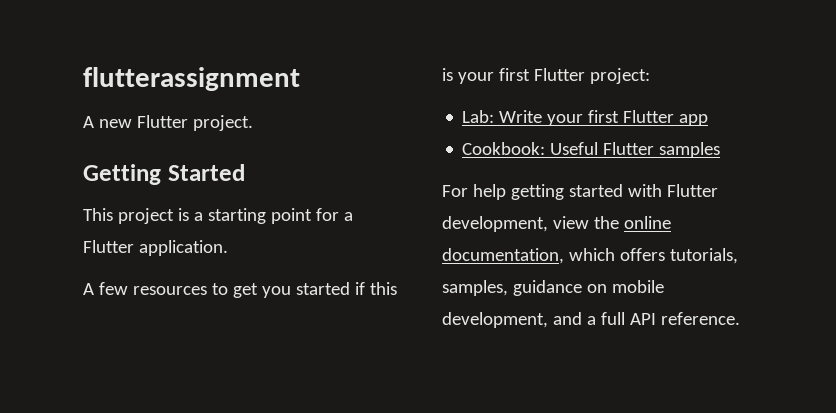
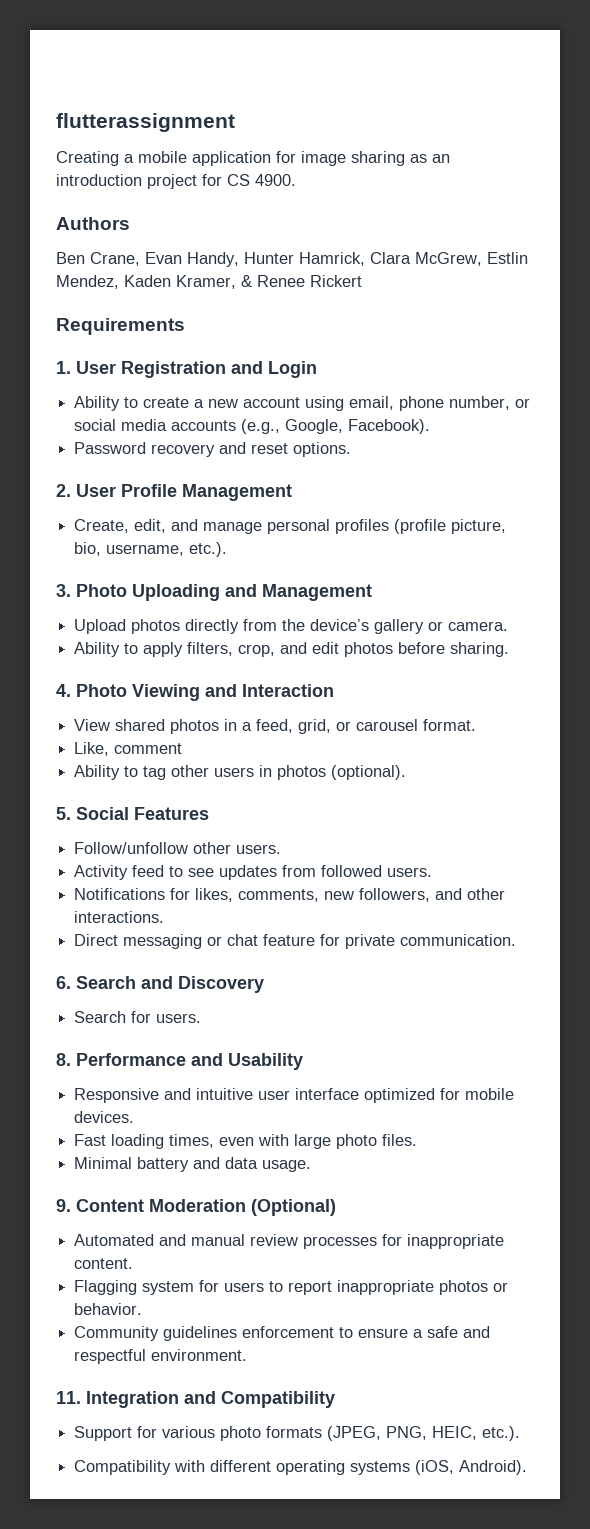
- A new Flutter project.
- Getting Started
- This project is a starting point for a Flutter application.
- A few resources to get you started if this is your first Flutter project:
- Lab: Write your first Flutter app
- Cookbook: Useful Flutter samples
- For help getting started with Flutter development, view the online documentation, which offers tutorials, samples, guidance on mobile development, and a full API reference.
+ Creating a mobile application for image sharing as an introduction project for CS 4900.
+ Authors
+ Ben Crane, Evan Handy, Hunter Hamrick, Clara McGrew, Estlin Mendez, Kaden Kramer, & Renee Rickert
+ Requirements
+ 1. User Registration and Login
+ Ability to create a new account using email, phone number, or social media accounts (e.g., Google, Facebook).
+ Password recovery and reset options.
+ 2. User Profile Management
+ Create, edit, and manage personal profiles (profile picture, bio, username, etc.).
+ 3. Photo Uploading and Management
+ Upload photos directly from the device’s gallery or camera.
+ Ability to apply filters, crop, and edit photos before sharing.
+ 4. Photo Viewing and Interaction
+ View shared photos in a feed, grid, or carousel format.
+ Like, comment
+ Ability to tag other users in photos (optional).
+ 5. Social Features
+ Follow/unfollow other users.
+ Activity feed to see updates from followed users.
+ Notifications for likes, comments, new followers, and other interactions.
+ Direct messaging or chat feature for private communication.
+ 6. Search and Discovery
+ Search for users.
+ 8. Performance and Usability
+ Responsive and intuitive user interface optimized for mobile devices.
+ Fast loading times, even with large photo files.
+ Minimal battery and data usage.
+ 9. Content Moderation (Optional)
+ Automated and manual review processes for inappropriate content.
+ Flagging system for users to report inappropriate photos or behavior.
+ Community guidelines enforcement to ensure a safe and respectful environment.
+ 11. Integration and Compatibility
+ Support for various photo formats (JPEG, PNG, HEIC, etc.).
+ Compatibility with different operating systems (iOS, Android).

